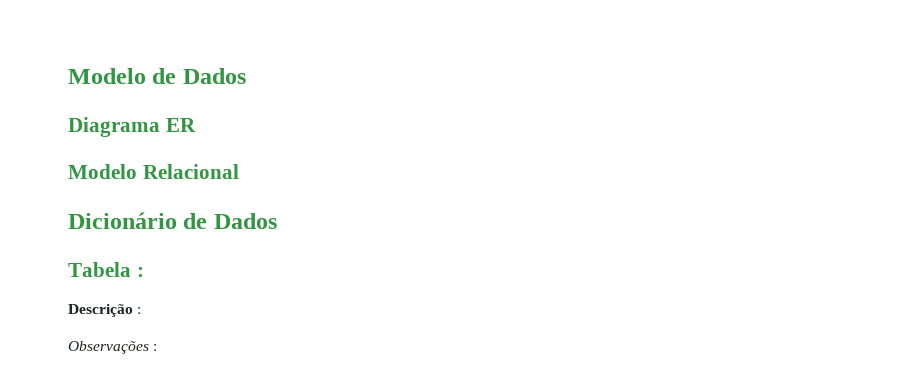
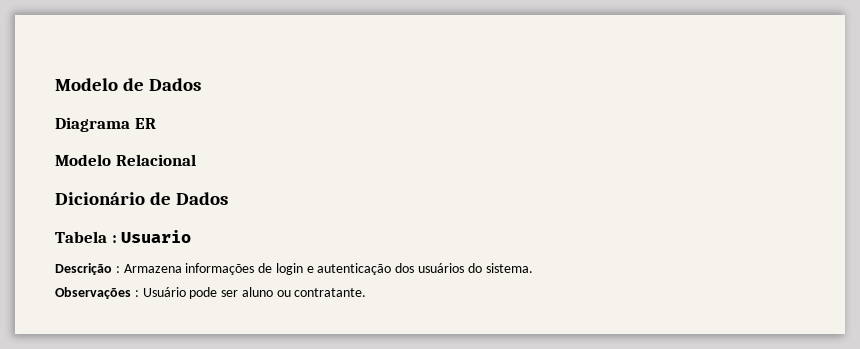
- Tabela :
+ Tabela : Usuario
- Descrição :
- Observações :
+ Descrição : Armazena informações de login e autenticação dos usuários do sistema.
+ Observações : Usuário pode ser aluno ou contratante.

